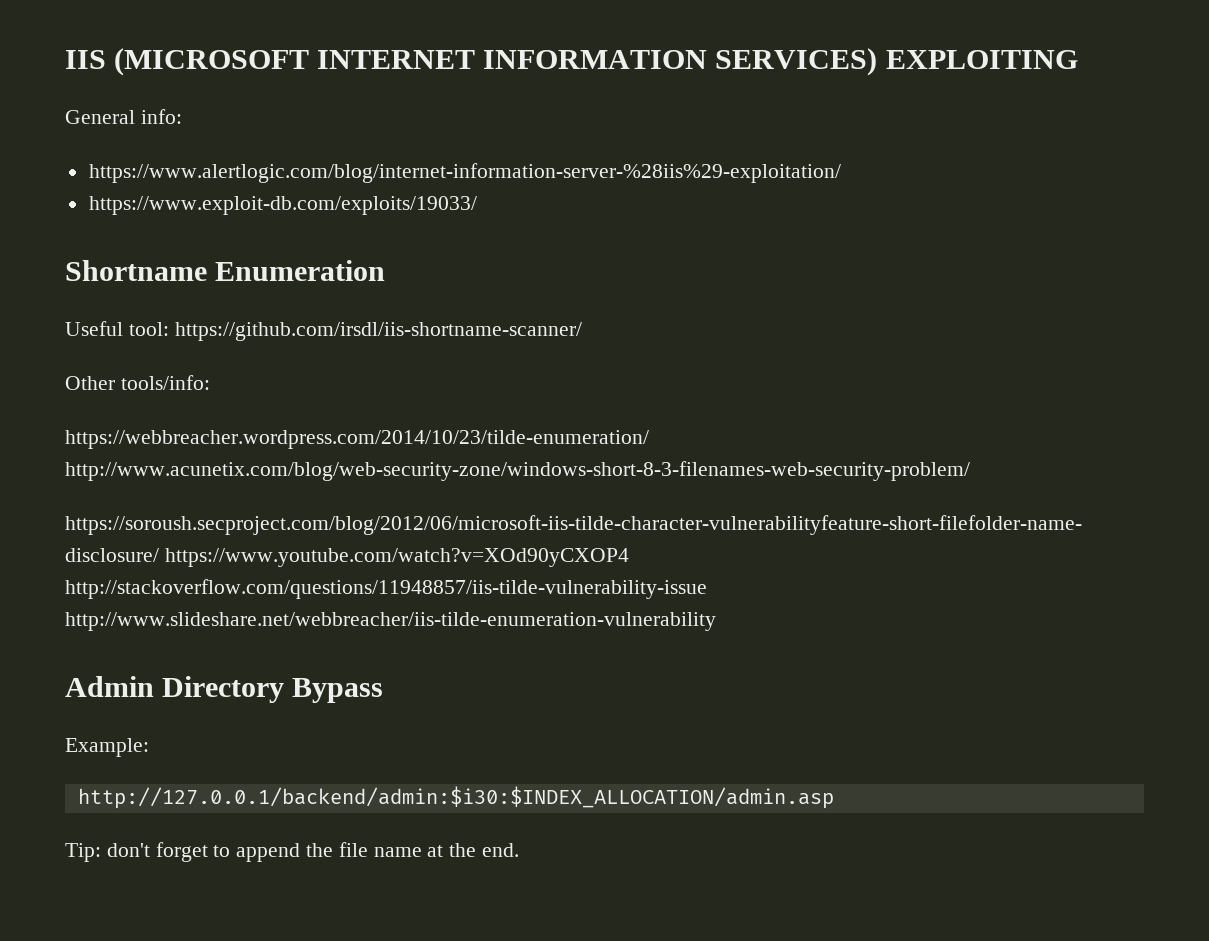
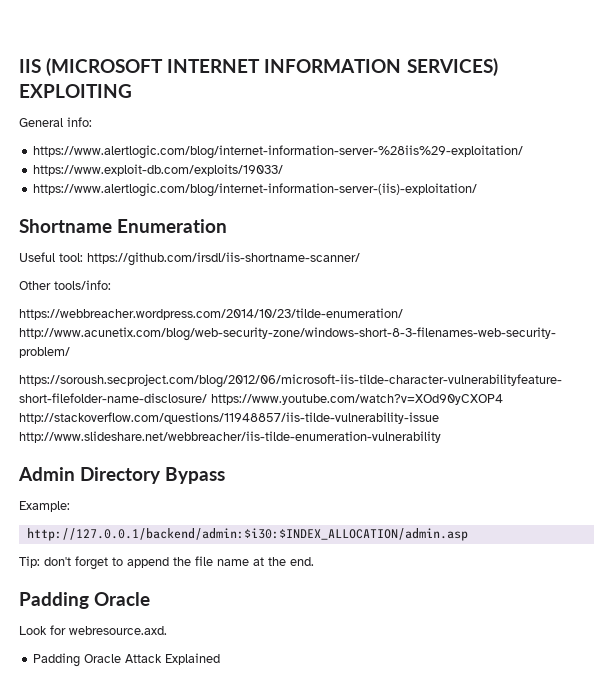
+ https://www.alertlogic.com/blog/internet-information-server-(iis)-exploitation/
  Tip: don't forget to append the file name at the end.
+ Padding Oracle
+ Look for webresource.axd.
+ Padding Oracle Attack Explained

